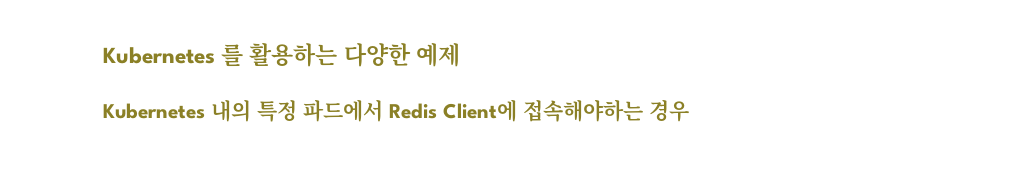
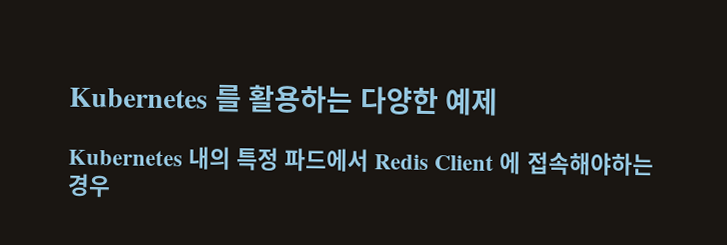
- Kubernetes 내의 특정 파드에서 Redis Client에 접속해야하는 경우
+ Kubernetes 내의 특정 파드에서 Redis Client 에 접속해야하는 경우

